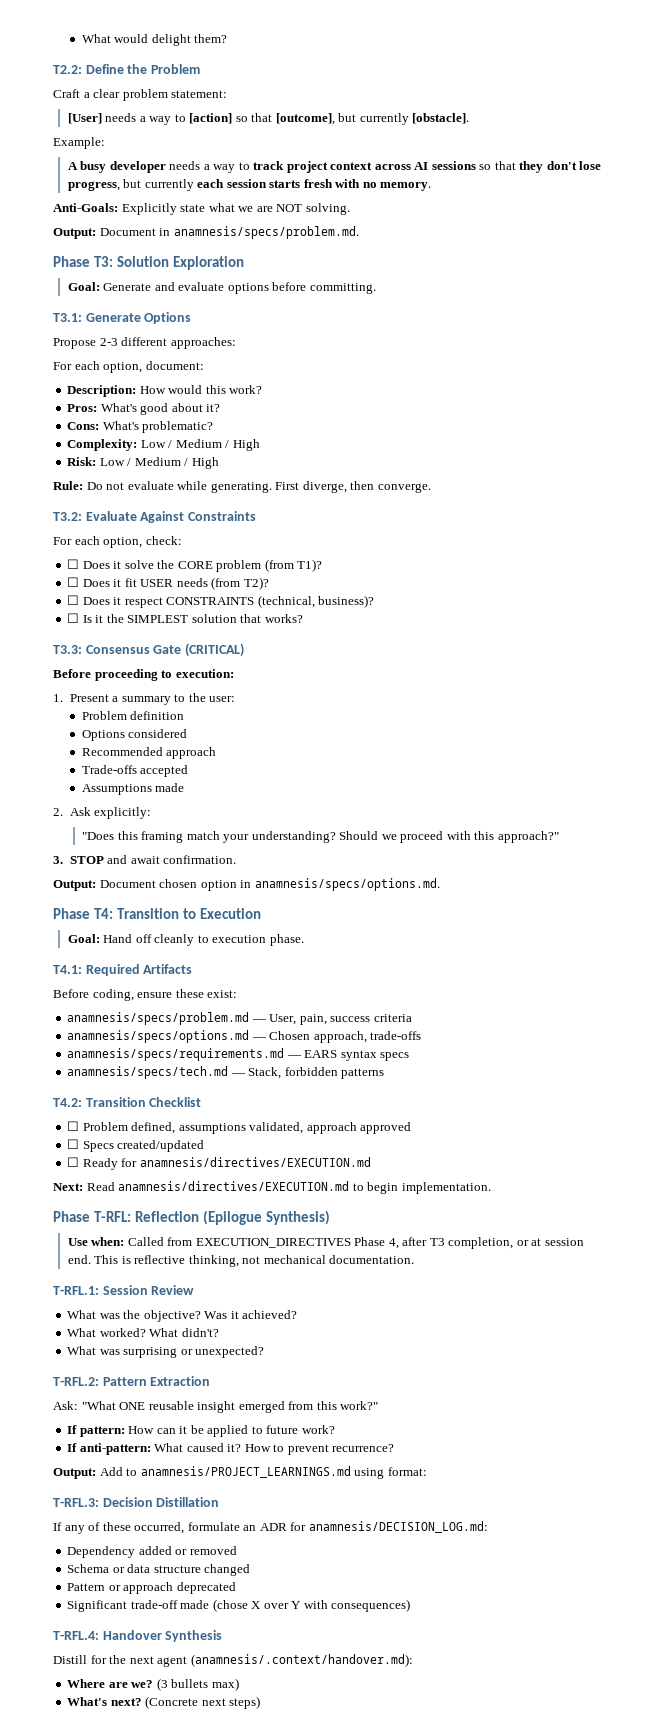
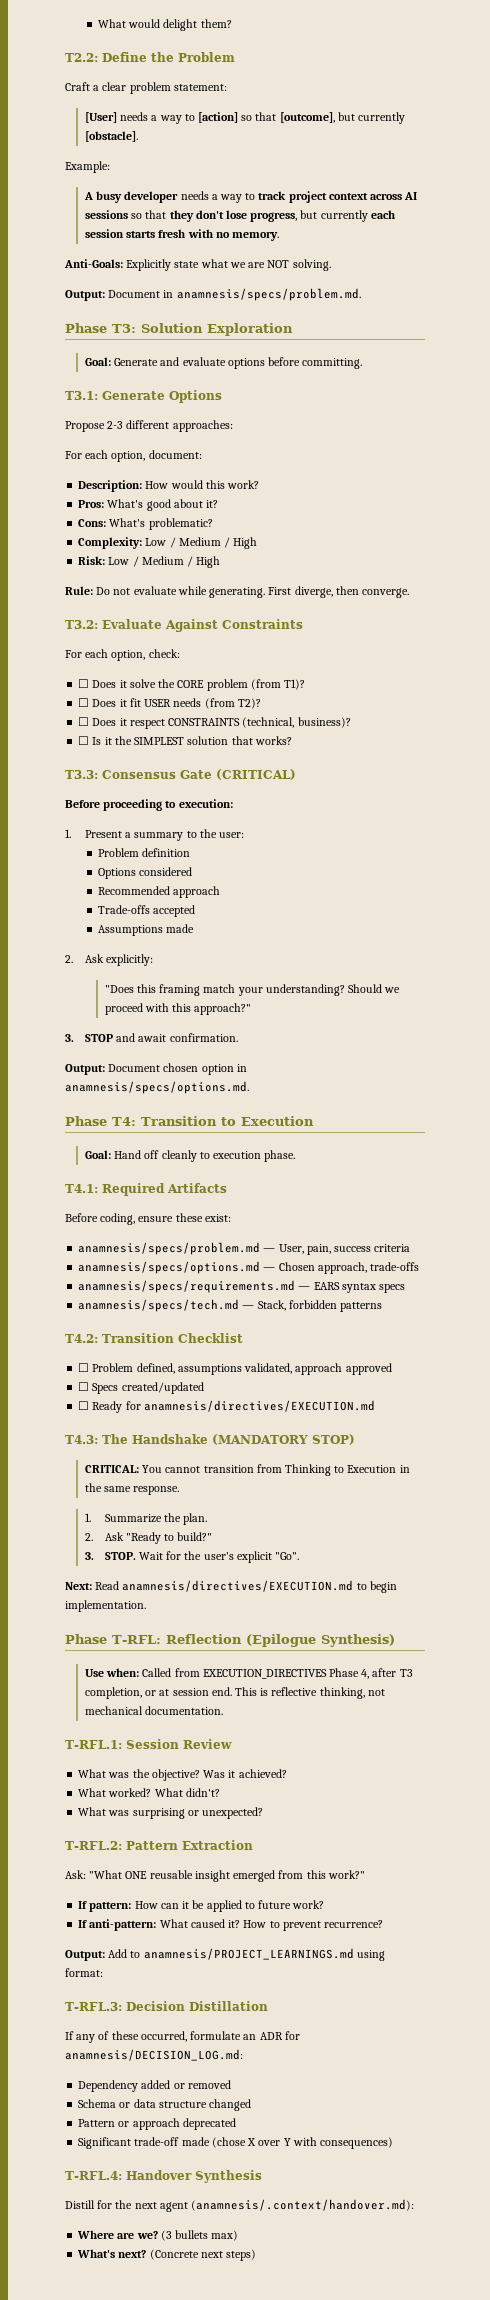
+ T4.3: The Handshake (MANDATORY STOP)
+ CRITICAL: You cannot transition from Thinking to Execution in the same response.
+ 1. Summarize the plan.
+ 2. Ask "Ready to build?"
+ 3. STOP. Wait for the user's explicit "Go".

